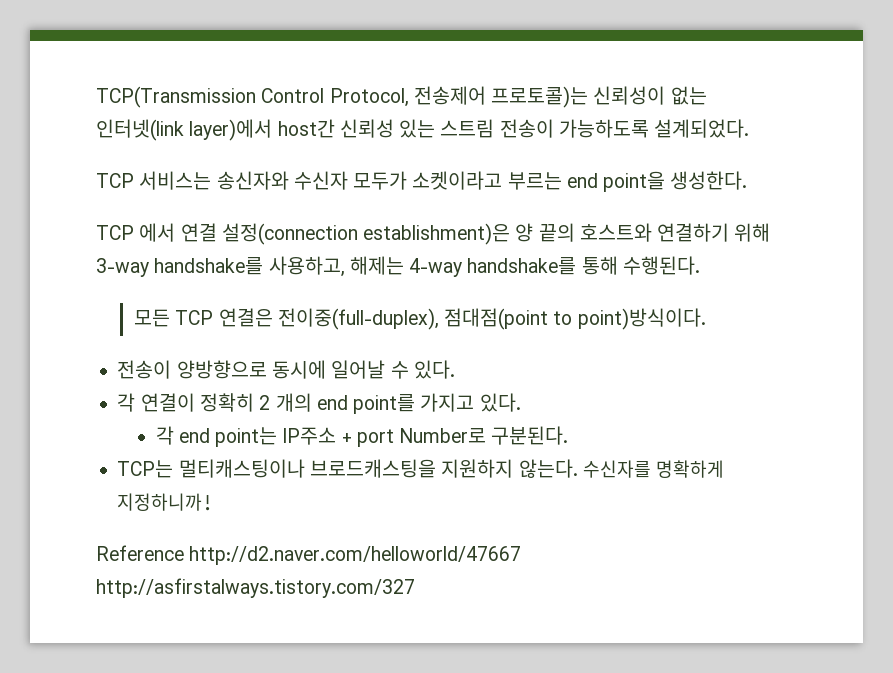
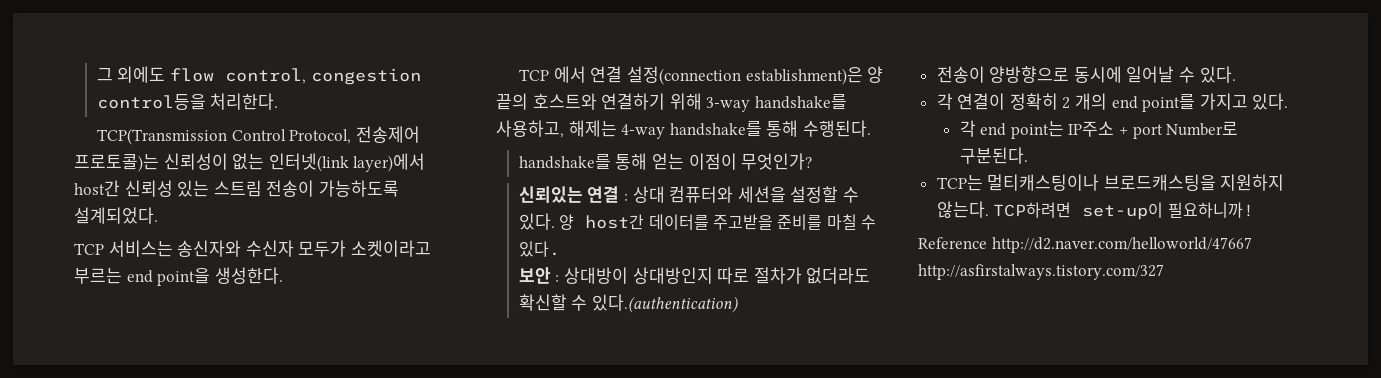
+ 그 외에도 flow control, congestion control등을 처리한다.
- 모든 TCP 연결은 전이중(full-duplex), 점대점(point to point)방식이다.
+ handshake를 통해 얻는 이점이 무엇인가?
+ 신뢰있는 연결 : 상대 컴퓨터와 세션을 설정할 수 있다. 양 host간 데이터를 주고받을 준비를 마칠 수 있다.
+ 보안 : 상대방이 상대방인지 따로 절차가 없더라도 확신할 수 있다.(authentication)
- 수신자를 명확하게 지정하니까!
+ TCP하려면 set-up이 필요하니까!

